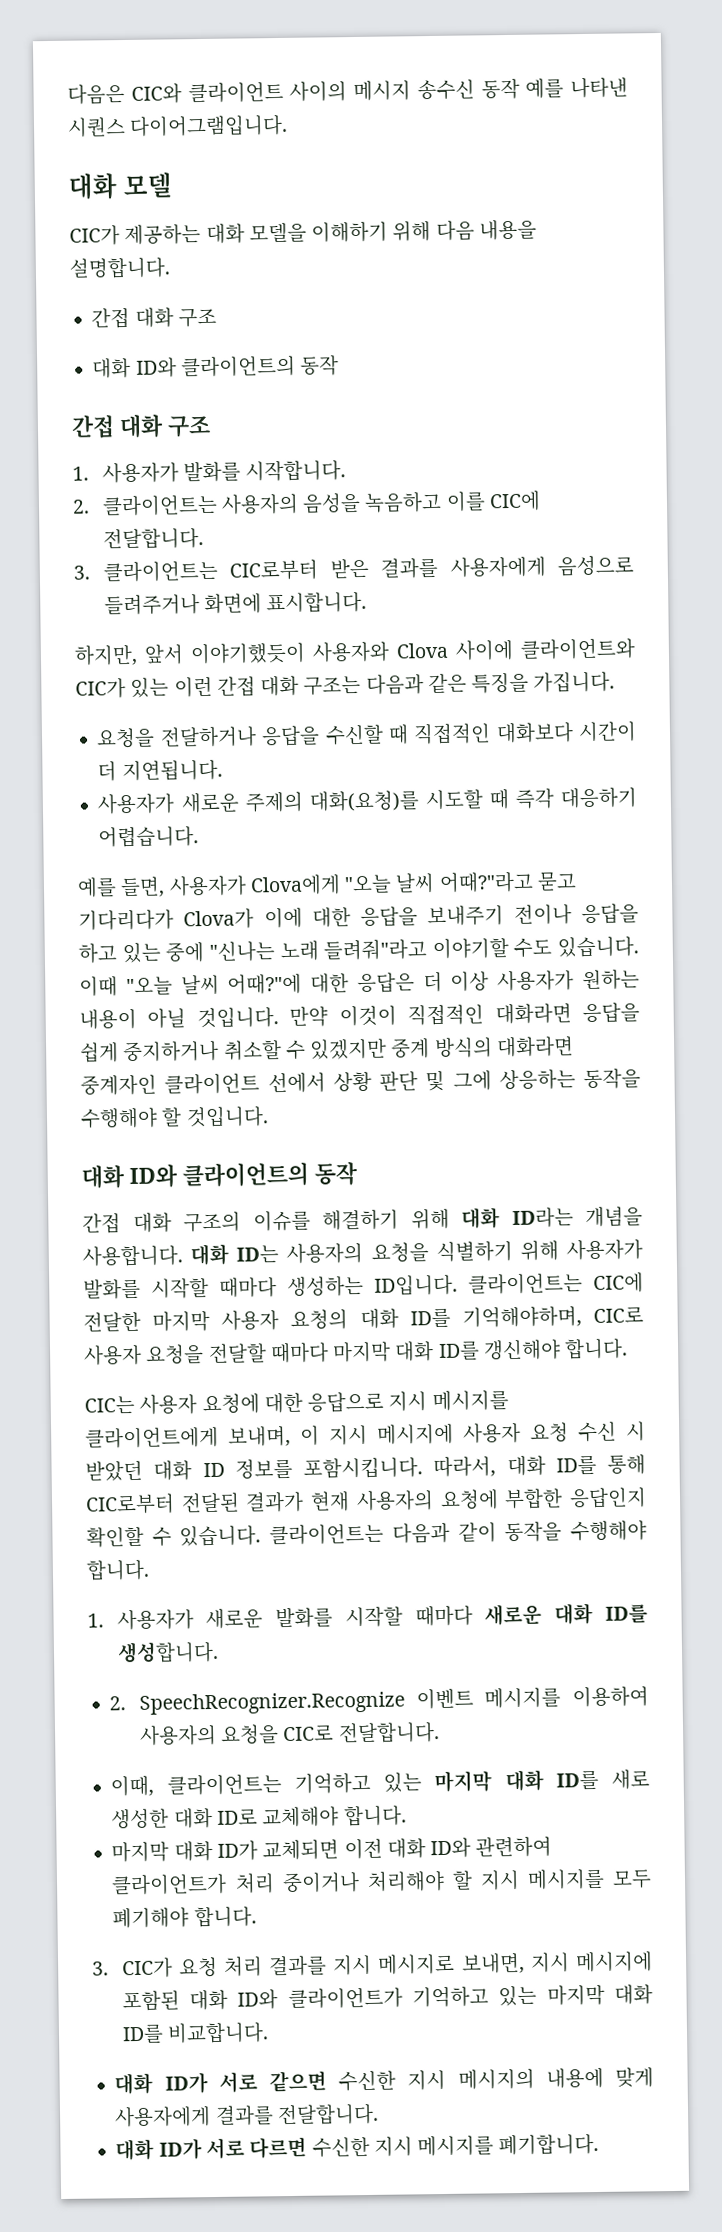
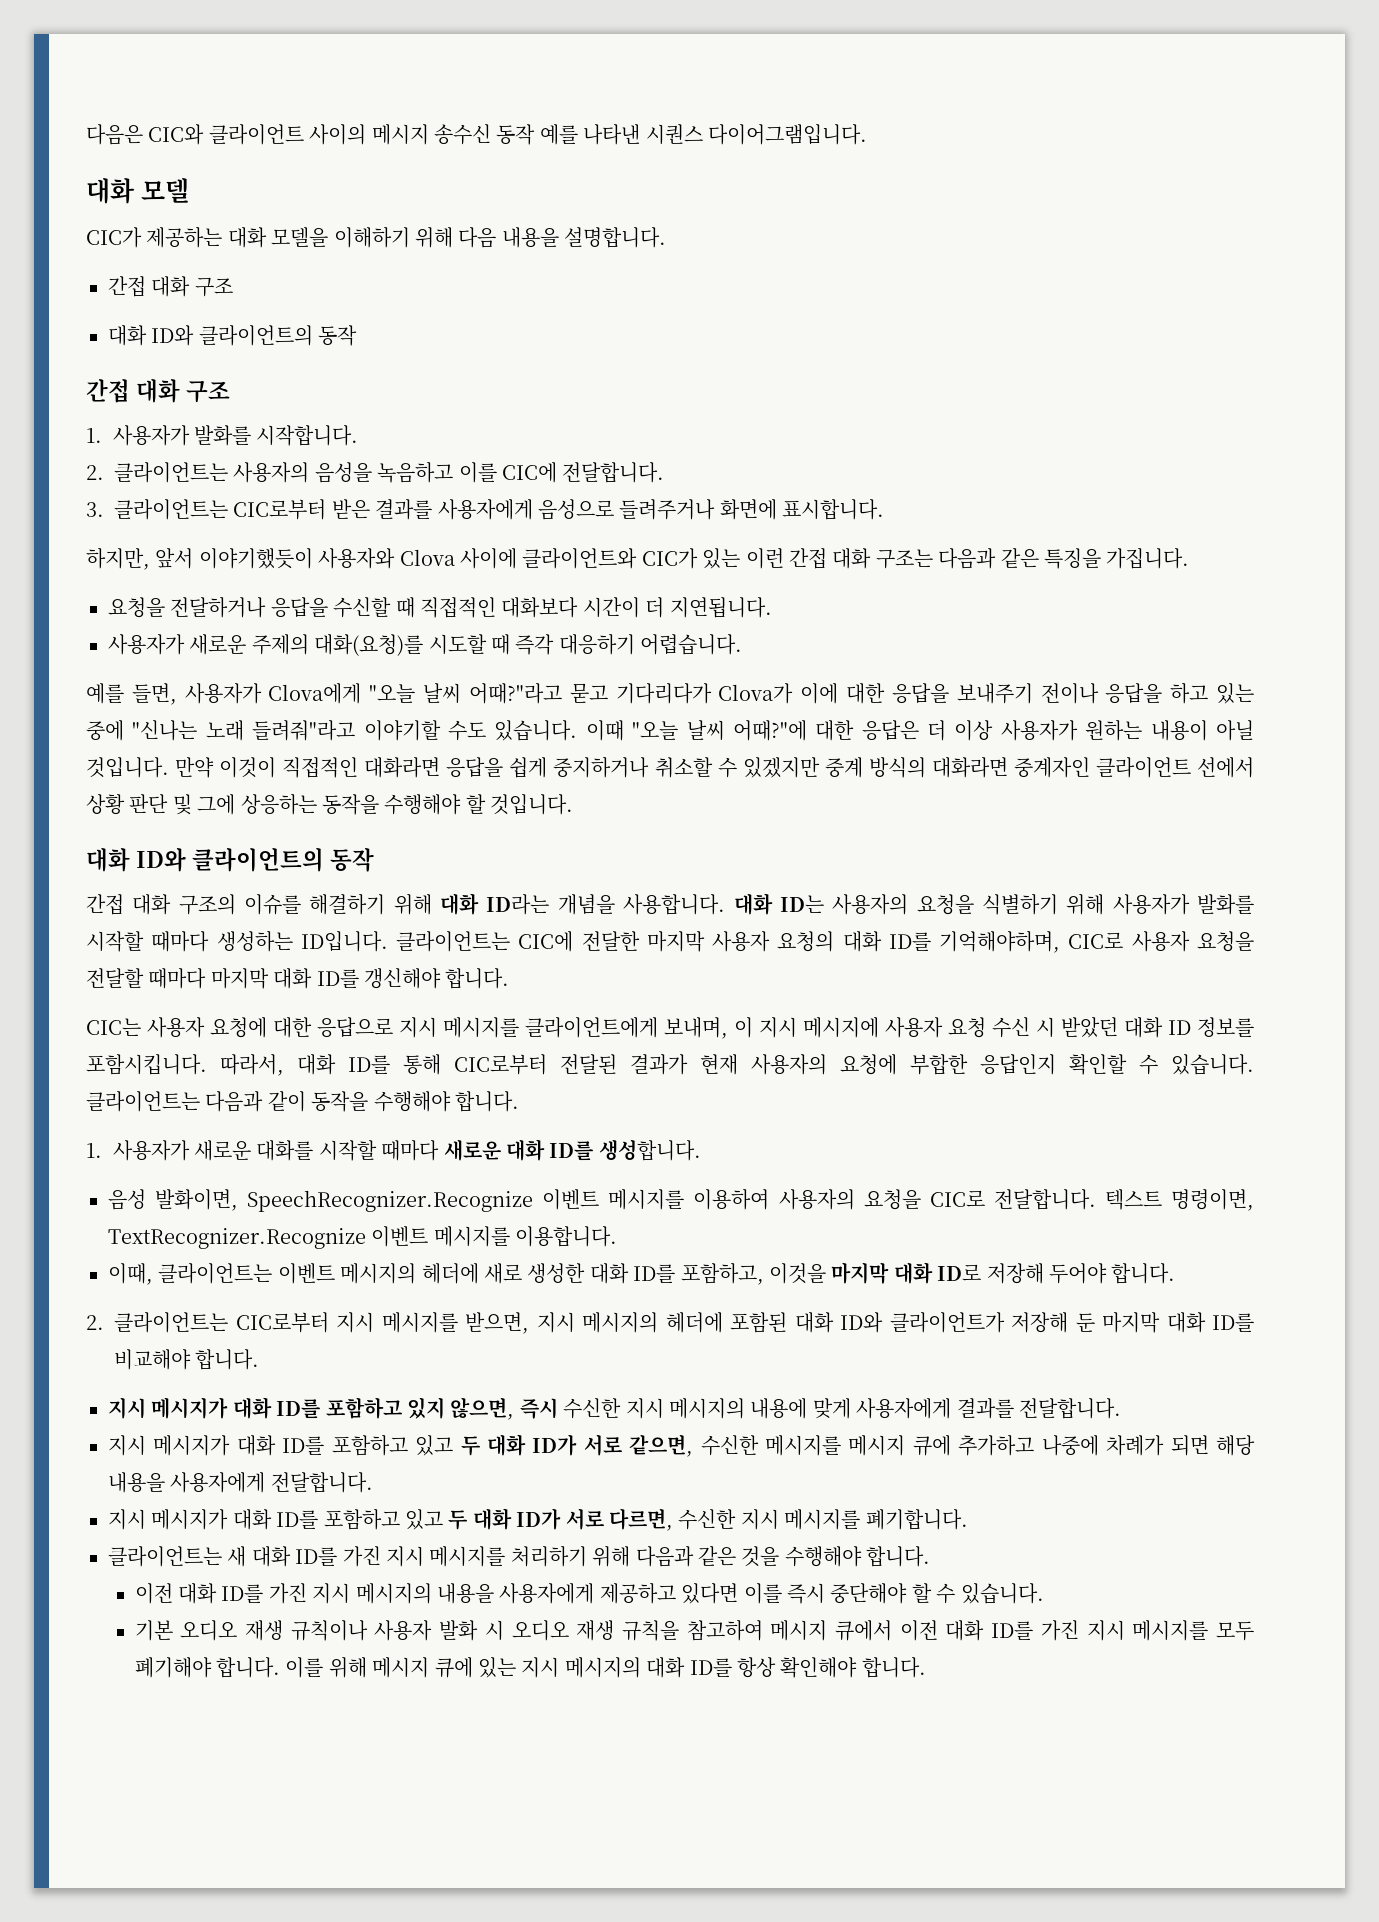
- 1. 사용자가 새로운 발화를 시작할 때마다 새로운 대화 ID를 생성합니다.
+ 1. 사용자가 새로운 대화를 시작할 때마다 새로운 대화 ID를 생성합니다.
- 2. SpeechRecognizer.Recognize 이벤트 메시지를 이용하여 사용자의 요청을 CIC로 전달합니다.
- 이때, 클라이언트는 기억하고 있는 마지막 대화 ID를 새로 생성한 대화 ID로 교체해야 합니다.
- 마지막 대화 ID가 교체되면 이전 대화 ID와 관련하여 클라이언트가 처리 중이거나 처리해야 할 지시 메시지를 모두 폐기해야 합니다.
- 3. CIC가 요청 처리 결과를 지시 메시지로 보내면, 지시 메시지에 포함된 대화 ID와 클라이언트가 기억하고 있는 마지막 대화 ID를 비교합니다.
- 대화 ID가 서로 같으면 수신한 지시 메시지의 내용에 맞게 사용자에게 결과를 전달합니다.
+ 음성 발화이면, SpeechRecognizer.Recognize 이벤트 메시지를 이용하여 사용자의 요청을 CIC로 전달합니다. 텍스트 명령이면, TextRecognizer.Recognize 이벤트 메시지를 이용합니다.
+ 이때, 클라이언트는 이벤트 메시지의 헤더에 새로 생성한 대화 ID를 포함하고, 이것을 마지막 대화 ID로 저장해 두어야 합니다.
+ 2. 클라이언트는 CIC로부터 지시 메시지를 받으면, 지시 메시지의 헤더에 포함된 대화 ID와 클라이언트가 저장해 둔 마지막 대화 ID를 비교해야 합니다.
+ 지시 메시지가 대화 ID를 포함하고 있지 않으면, 즉시 수신한 지시 메시지의 내용에 맞게 사용자에게 결과를 전달합니다.
- 대화 ID가 서로 다르면 수신한 지시 메시지를 폐기합니다.
+ 지시 메시지가 대화 ID를 포함하고 있고 두 대화 ID가 서로 같으면, 수신한 메시지를 메시지 큐에 추가하고 나중에 차례가 되면 해당 내용을 사용자에게 전달합니다.
+ 지시 메시지가 대화 ID를 포함하고 있고 두 대화 ID가 서로 다르면, 수신한 지시 메시지를 폐기합니다.
+ 클라이언트는 새 대화 ID를 가진 지시 메시지를 처리하기 위해 다음과 같은 것을 수행해야 합니다.
+ 이전 대화 ID를 가진 지시 메시지의 내용을 사용자에게 제공하고 있다면 이를 즉시 중단해야 할 수 있습니다.
+ 기본 오디오 재생 규칙이나 사용자 발화 시 오디오 재생 규칙을 참고하여 메시지 큐에서 이전 대화 ID를 가진 지시 메시지를 모두 폐기해야 합니다. 이를 위해 메시지 큐에 있는 지시 메시지의 대화 ID를 항상 확인해야 합니다.

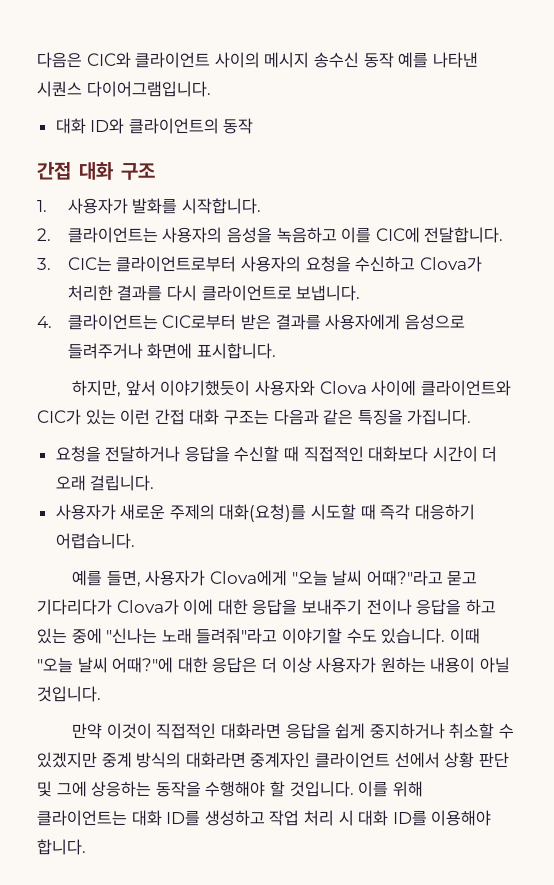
- 대화 모델
- CIC가 제공하는 대화 모델을 이해하기 위해 다음 내용을 설명합니다.
- 간접 대화 구조
- 3. 클라이언트는 CIC로부터 받은 결과를 사용자에게 음성으로 들려주거나 화면에 표시합니다.
+ 3. CIC는 클라이언트로부터 사용자의 요청을 수신하고 Clova가 처리한 결과를 다시 클라이언트로 보냅니다.
+ 4. 클라이언트는 CIC로부터 받은 결과를 사용자에게 음성으로 들려주거나 화면에 표시합니다.
- 요청을 전달하거나 응답을 수신할 때 직접적인 대화보다 시간이 더 지연됩니다.
+ 요청을 전달하거나 응답을 수신할 때 직접적인 대화보다 시간이 더 오래 걸립니다.
- 이때 "오늘 날씨 어때?"에 대한 응답은 더 이상 사용자가 원하는 내용이 아닐 것입니다. 만약 이것이 직접적인 대화라면 응답을 쉽게 중지하거나 취소할 수 있겠지만 중계 방식의 대화라면 중계자인 클라이언트 선에서 상황 판단 및 그에 상응하는 동작을 수행해야 할 것입니다.
- 대화 ID와 클라이언트의 동작
- 간접 대화 구조의 이슈를 해결하기 위해 대화 ID라는 개념을 사용합니다. 대화 ID는 사용자의 요청을 식별하기 위해 사용자가 발화를 시작할 때마다 생성하는 ID입니다. 클라이언트는 CIC에 전달한 마지막 사용자 요청의 대화 ID를 기억해야하며, CIC로 사용자 요청을 전달할 때마다 마지막 대화 ID를 갱신해야 합니다.
- CIC는 사용자 요청에 대한 응답으로 지시 메시지를 클라이언트에게 보내며, 이 지시 메시지에 사용자 요청 수신 시 받았던 대화 ID 정보를 포함시킵니다. 따라서, 대화 ID를 통해 CIC로부터 전달된 결과가 현재 사용자의 요청에 부합한 응답인지 확인할 수 있습니다. 클라이언트는 다음과 같이 동작을 수행해야 합니다.
- 1. 사용자가 새로운 대화를 시작할 때마다 새로운 대화 ID를 생성합니다.
- 음성 발화이면, SpeechRecognizer.Recognize 이벤트 메시지를 이용하여 사용자의 요청을 CIC로 전달합니다. 텍스트 명령이면, TextRecognizer.Recognize 이벤트 메시지를 이용합니다.
- 이때, 클라이언트는 이벤트 메시지의 헤더에 새로 생성한 대화 ID를 포함하고, 이것을 마지막 대화 ID로 저장해 두어야 합니다.
- 2. 클라이언트는 CIC로부터 지시 메시지를 받으면, 지시 메시지의 헤더에 포함된 대화 ID와 클라이언트가 저장해 둔 마지막 대화 ID를 비교해야 합니다.
- 지시 메시지가 대화 ID를 포함하고 있지 않으면, 즉시 수신한 지시 메시지의 내용에 맞게 사용자에게 결과를 전달합니다.
- 지시 메시지가 대화 ID를 포함하고 있고 두 대화 ID가 서로 같으면, 수신한 메시지를 메시지 큐에 추가하고 나중에 차례가 되면 해당 내용을 사용자에게 전달합니다.
- 지시 메시지가 대화 ID를 포함하고 있고 두 대화 ID가 서로 다르면, 수신한 지시 메시지를 폐기합니다.
- 클라이언트는 새 대화 ID를 가진 지시 메시지를 처리하기 위해 다음과 같은 것을 수행해야 합니다.
- 이전 대화 ID를 가진 지시 메시지의 내용을 사용자에게 제공하고 있다면 이를 즉시 중단해야 할 수 있습니다.
- 기본 오디오 재생 규칙이나 사용자 발화 시 오디오 재생 규칙을 참고하여 메시지 큐에서 이전 대화 ID를 가진 지시 메시지를 모두 폐기해야 합니다. 이를 위해 메시지 큐에 있는 지시 메시지의 대화 ID를 항상 확인해야 합니다.
+ 이때 "오늘 날씨 어때?"에 대한 응답은 더 이상 사용자가 원하는 내용이 아닐 것입니다.
+ 만약 이것이 직접적인 대화라면 응답을 쉽게 중지하거나 취소할 수 있겠지만 중계 방식의 대화라면 중계자인 클라이언트 선에서 상황 판단 및 그에 상응하는 동작을 수행해야 할 것입니다. 이를 위해 클라이언트는 대화 ID를 생성하고 작업 처리 시 대화 ID를 이용해야 합니다.

